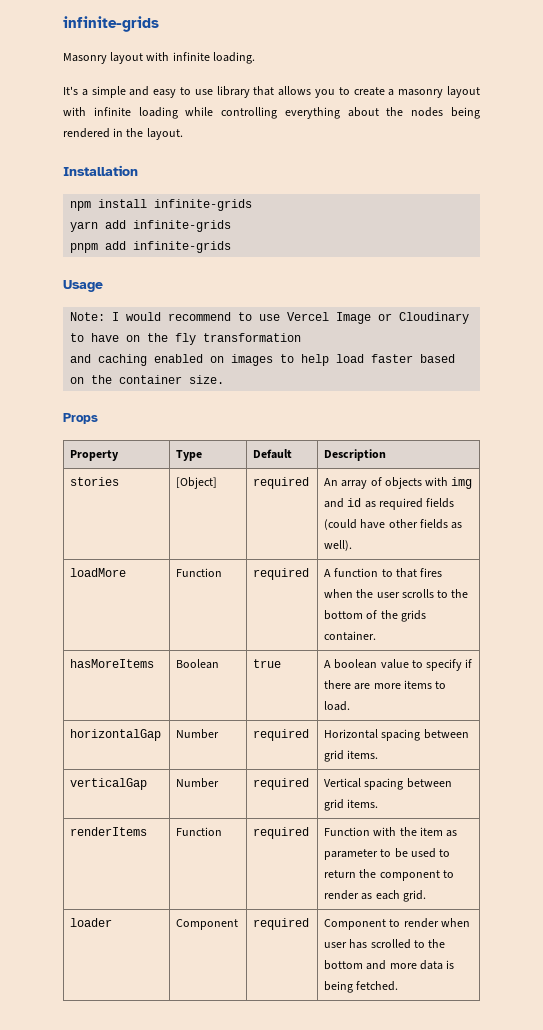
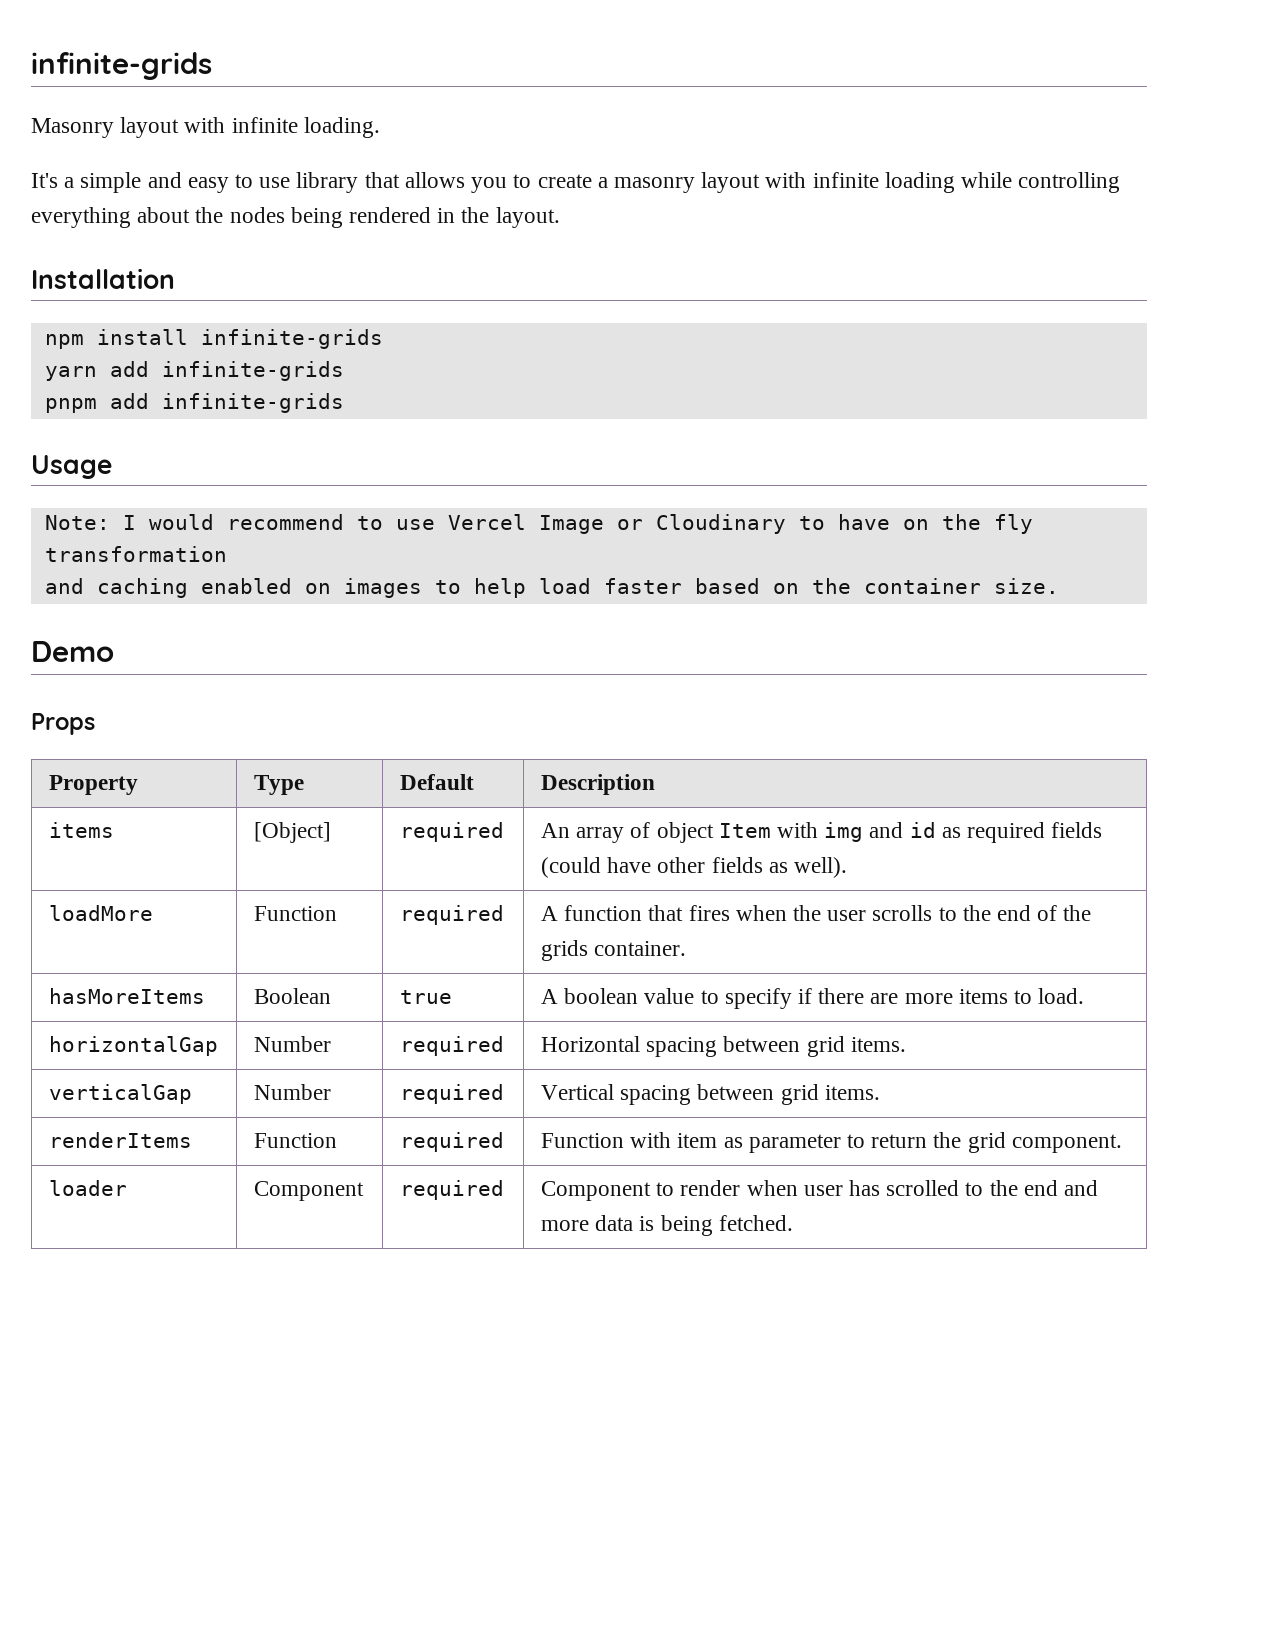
+ Demo
- stories | [Object] | required | An array of objects with img and id as required fields (could have other fields as well).
+ items | [Object] | required | An array of object Item with img and id as required fields (could have other fields as well).
- loadMore | Function | required | A function to that fires when the user scrolls to the bottom of the grids container.
+ loadMore | Function | required | A function that fires when the user scrolls to the end of the grids container.
- renderItems | Function | required | Function with the item as parameter to be used to return the component to render as each grid.
+ renderItems | Function | required | Function with item as parameter to return the grid component.
- loader | Component | required | Component to render when user has scrolled to the bottom and more data is being fetched.
+ loader | Component | required | Component to render when user has scrolled to the end and more data is being fetched.

